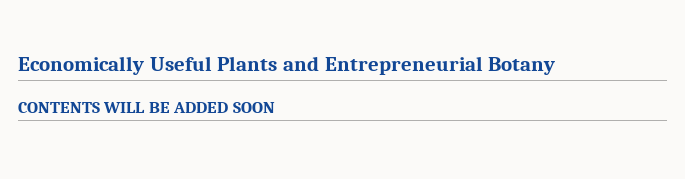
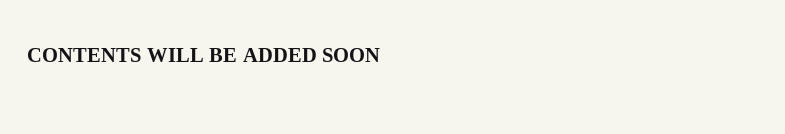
- Economically Useful Plants and Entrepreneurial Botany

